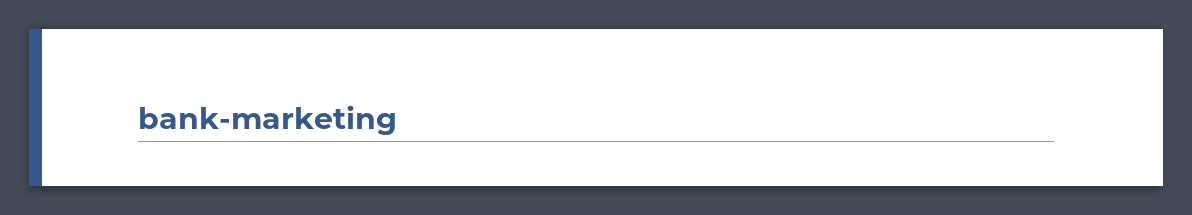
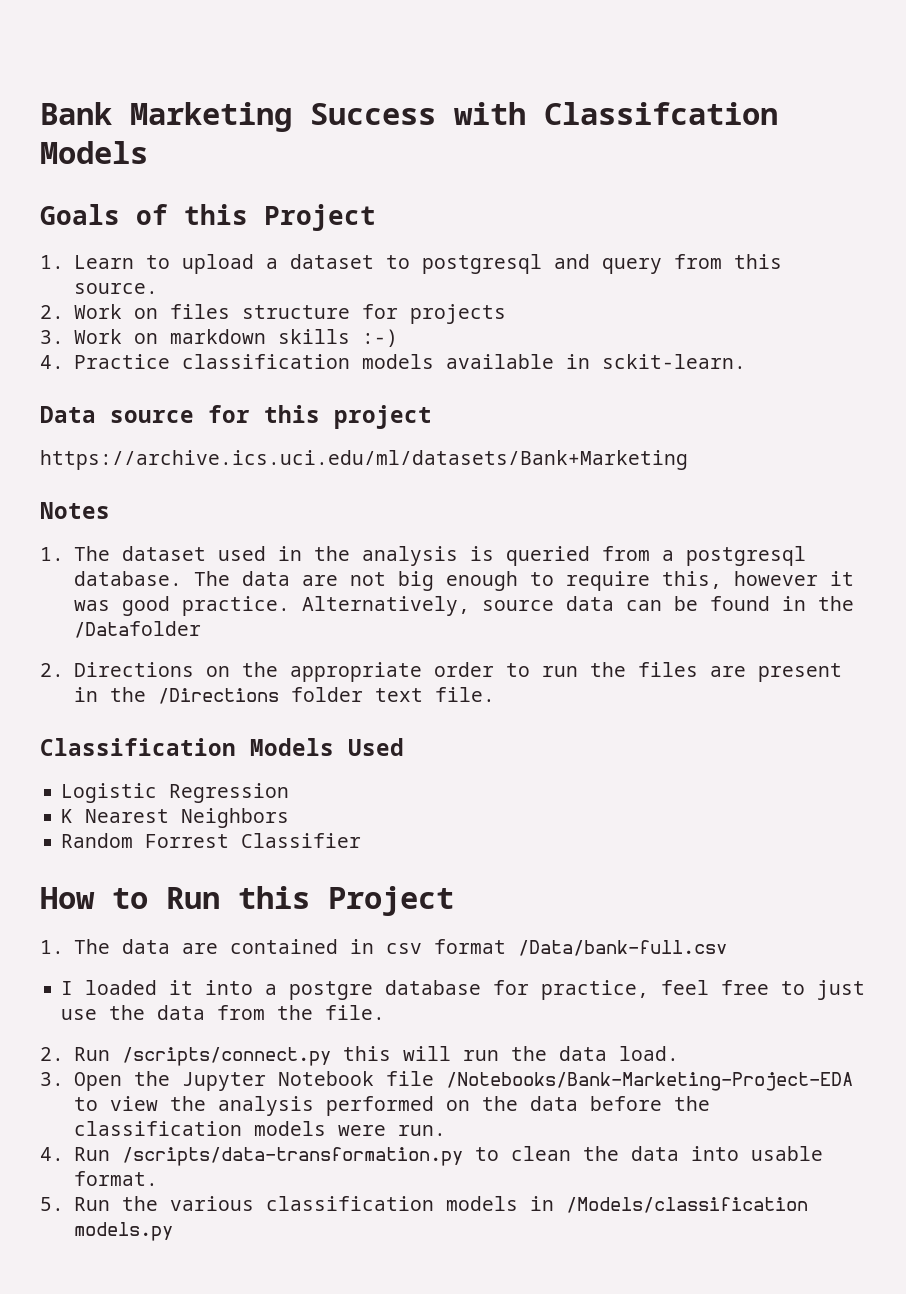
- bank-marketing
+ Bank Marketing Success with Classifcation Models
+ Goals of this Project
+ 1. Learn to upload a dataset to postgresql and query from this source.
+ 2. Work on files structure for projects
+ 3. Work on markdown skills :-)
+ 4. Practice classification models available in sckit-learn.
+ Data source for this project
+ https://archive.ics.uci.edu/ml/datasets/Bank+Marketing
+ Notes
+ 1. The dataset used in the analysis is queried from a postgresql database. The data are not big enough to require this, however it was good practice. Alternatively, source data can be found in the /Datafolder
+ 2. Directions on the appropriate order to run the files are present in the /Directions folder text file.
+ Classification Models Used
+ Logistic Regression
+ K Nearest Neighbors
+ Random Forrest Classifier
+ How to Run this Project
+ 1. The data are contained in csv format /Data/bank-full.csv
+ I loaded it into a postgre database for practice, feel free to just use the data from the file.
+ 2. Run /scripts/connect.py this will run the data load.
+ 3. Open the Jupyter Notebook file /Notebooks/Bank-Marketing-Project-EDA to view the analysis performed on the data before the classification models were run.
+ 4. Run /scripts/data-transformation.py to clean the data into usable format.
+ 5. Run the various classification models in /Models/classification models.py

